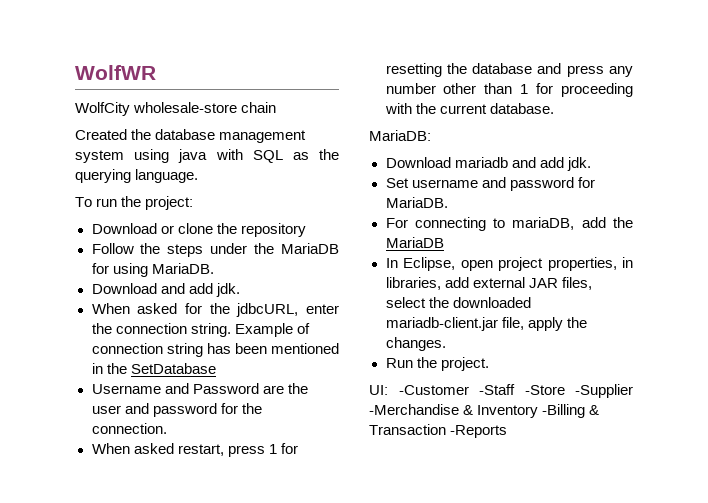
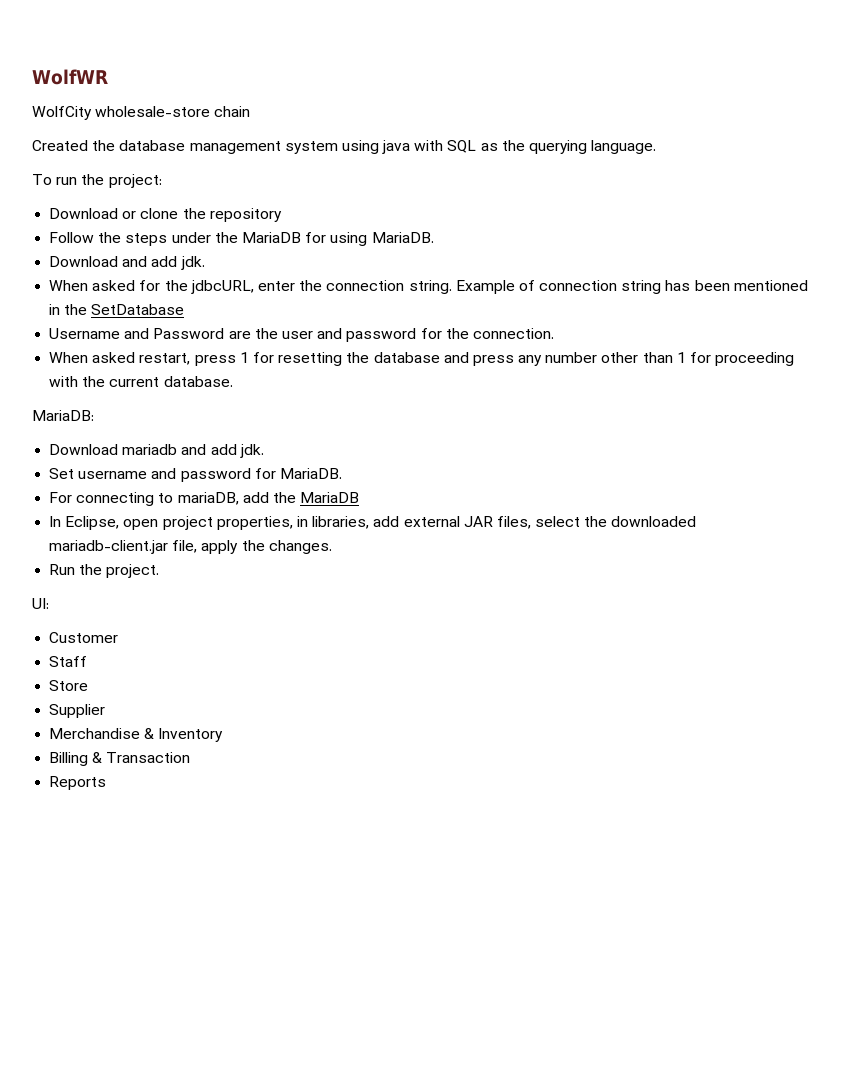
- UI: -Customer -Staff -Store -Supplier -Merchandise & Inventory -Billing & Transaction -Reports
+ UI:
+ Customer
+ Staff
+ Store
+ Supplier
+ Merchandise & Inventory
+ Billing & Transaction
+ Reports

